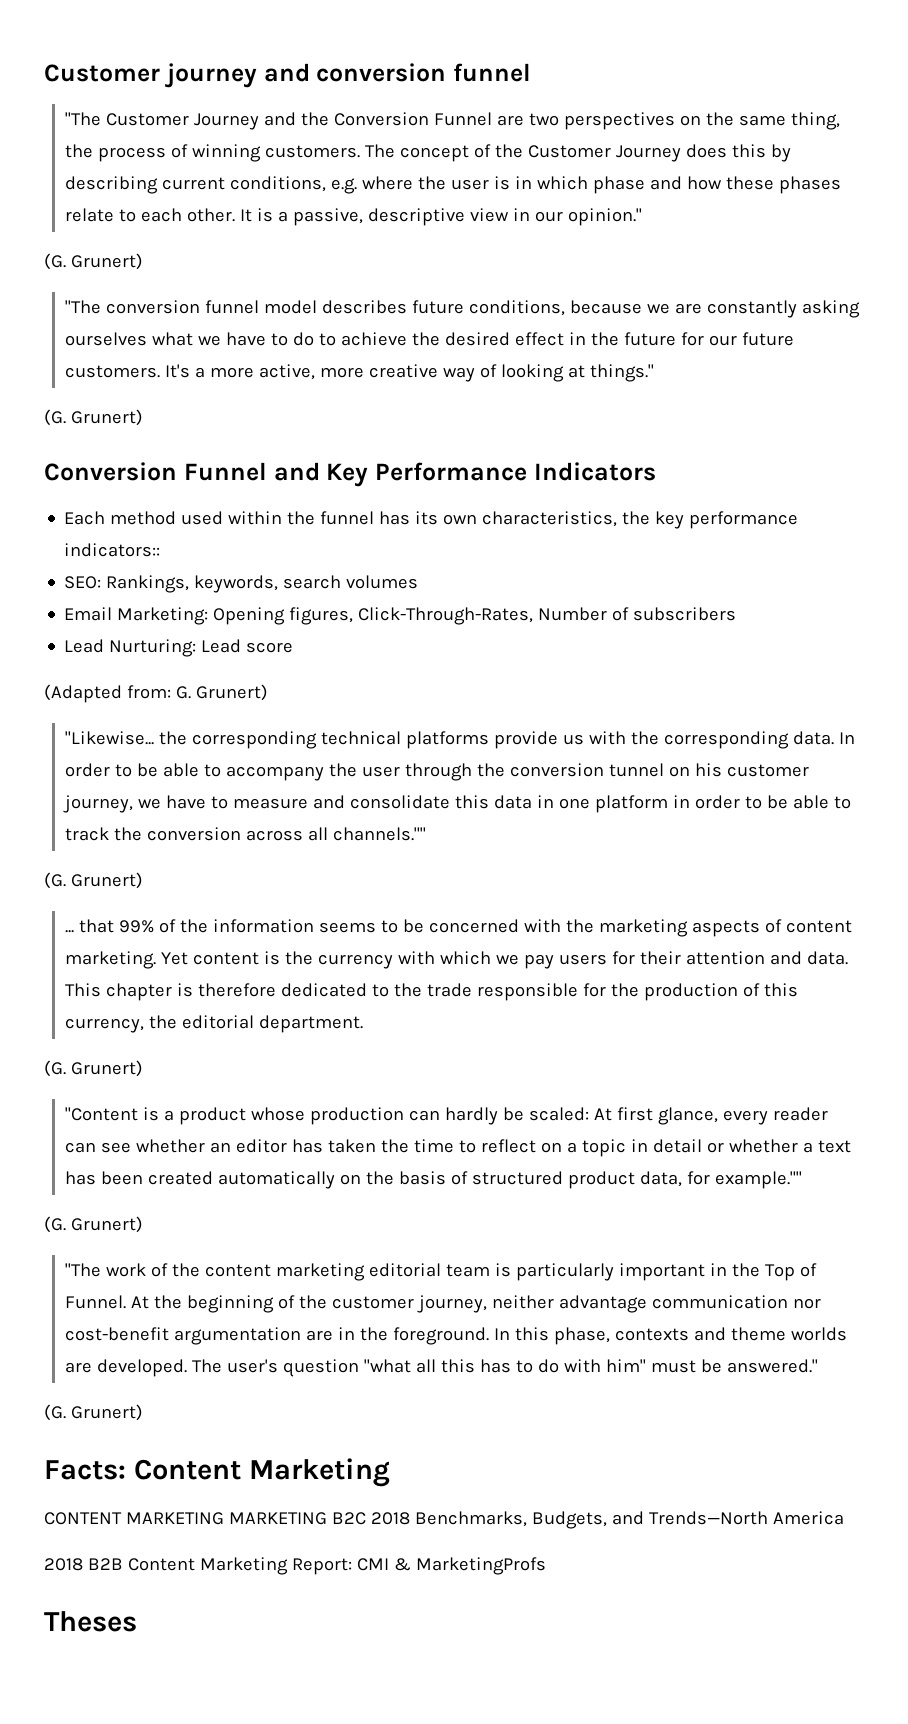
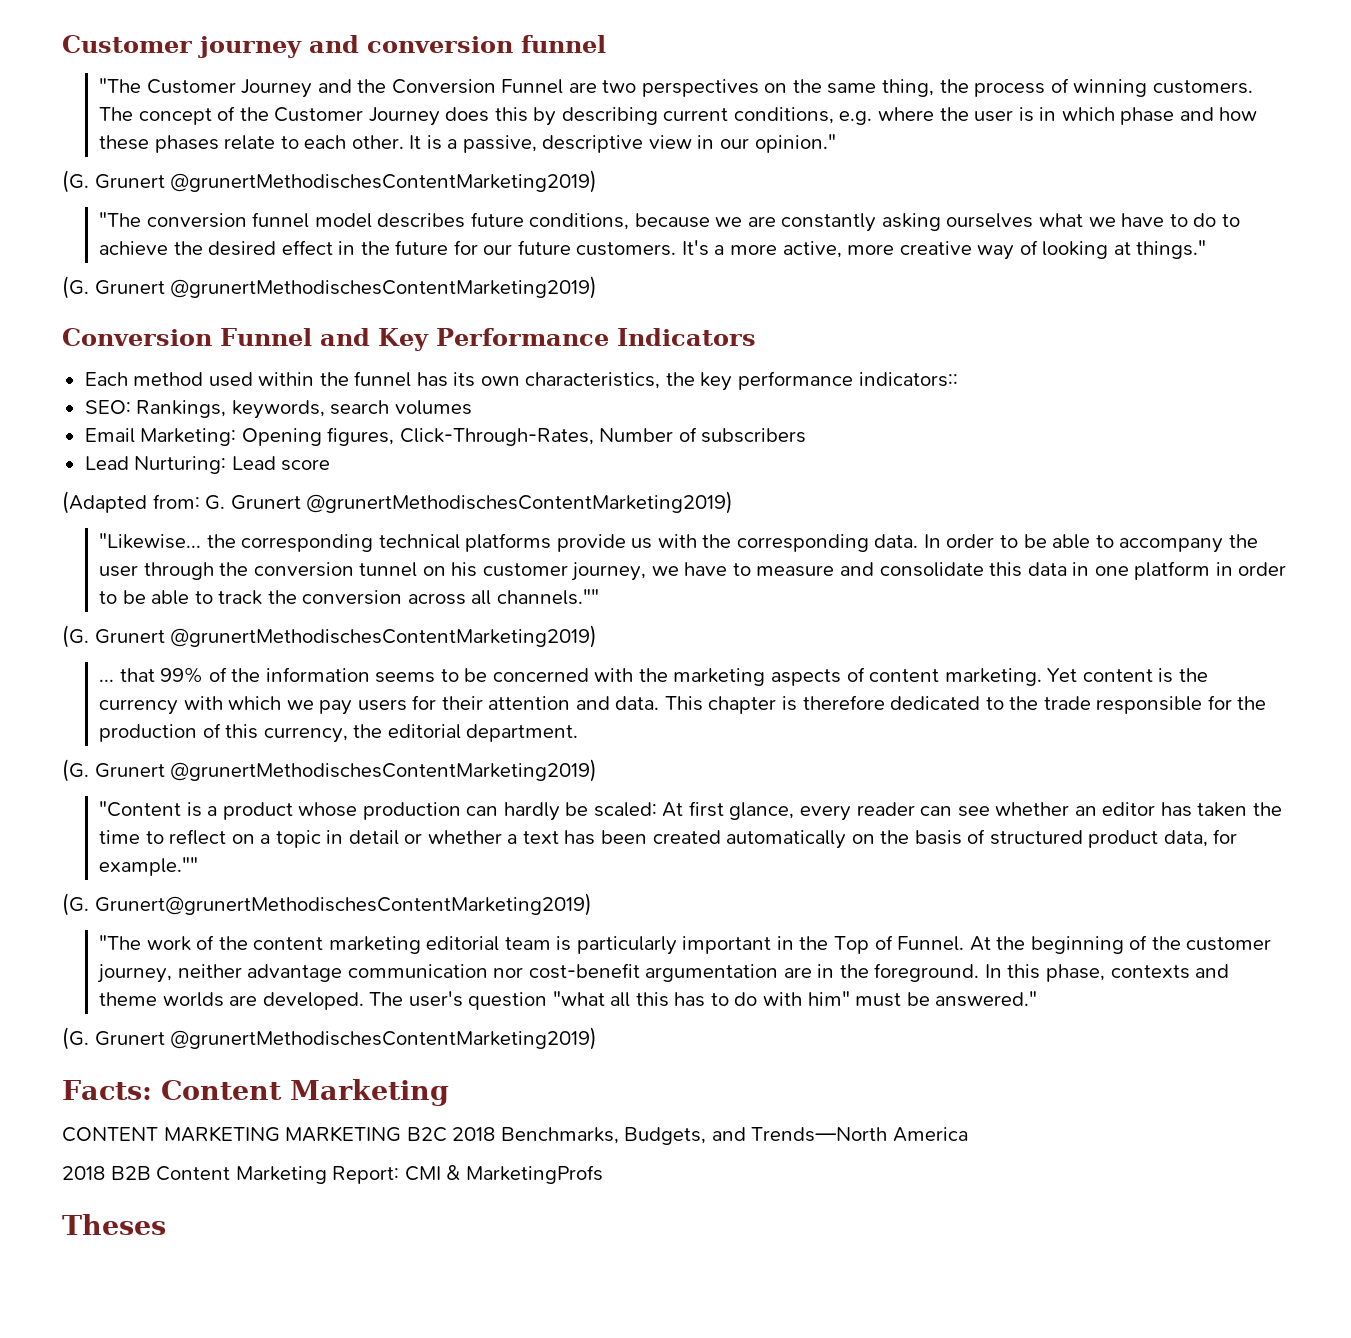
  It is a passive, descriptive view in our opinion."
- (G. Grunert)
+ (G. Grunert @grunertMethodischesContentMarketing2019)
  It's a more active, more creative way of looking at things."
- (G. Grunert)
+ (G. Grunert @grunertMethodischesContentMarketing2019)
- (Adapted from: G. Grunert)
+ (Adapted from: G. Grunert @grunertMethodischesContentMarketing2019)
  In order to be able to accompany the user through the conversion tunnel on his customer journey, we have to measure and consolidate this data in one platform in order to be able to track the conversion across all channels.""
- (G. Grunert)
+ (G. Grunert @grunertMethodischesContentMarketing2019)
  This chapter is therefore dedicated to the trade responsible for the production of this currency, the editorial department.
- (G. Grunert)
+ (G. Grunert @grunertMethodischesContentMarketing2019)
  "Content is a product whose production can hardly be scaled: At first glance, every reader can see whether an editor has taken the time to reflect on a topic in detail or whether a text has been created automatically on the basis of structured product data, for example.""
- (G. Grunert)
+ (G. Grunert@grunertMethodischesContentMarketing2019)
  The user's question "what all this has to do with him" must be answered."
- (G. Grunert)
+ (G. Grunert @grunertMethodischesContentMarketing2019)

